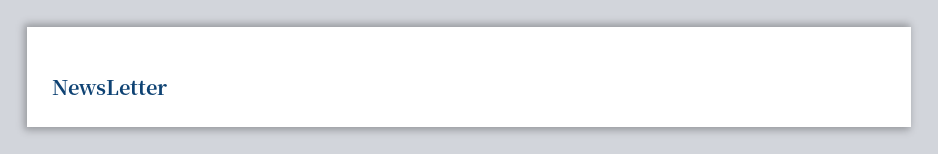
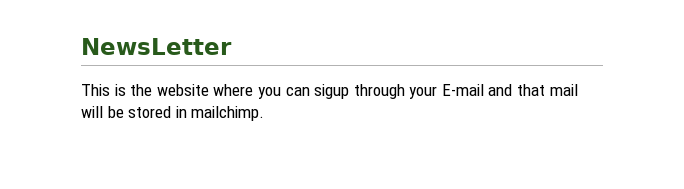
+ This is the website where you can sigup through your E-mail and that mail will be stored in mailchimp.

